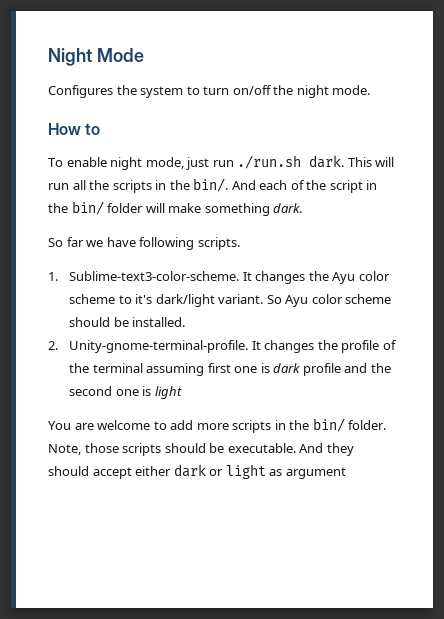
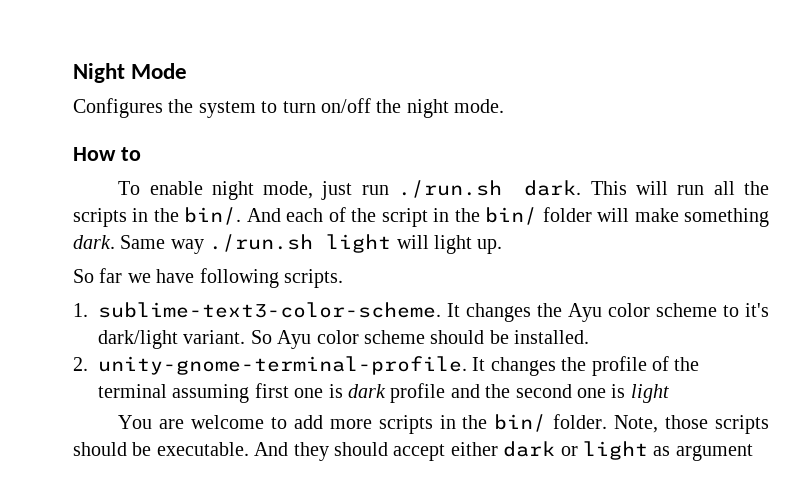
+ Same way ./run.sh light will light up.
- 1. Sublime-text3-color-scheme.
+ 1. sublime-text3-color-scheme.
- 2. Unity-gnome-terminal-profile.
+ 2. unity-gnome-terminal-profile.

